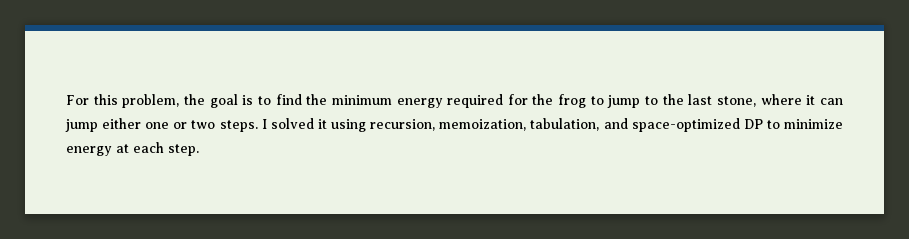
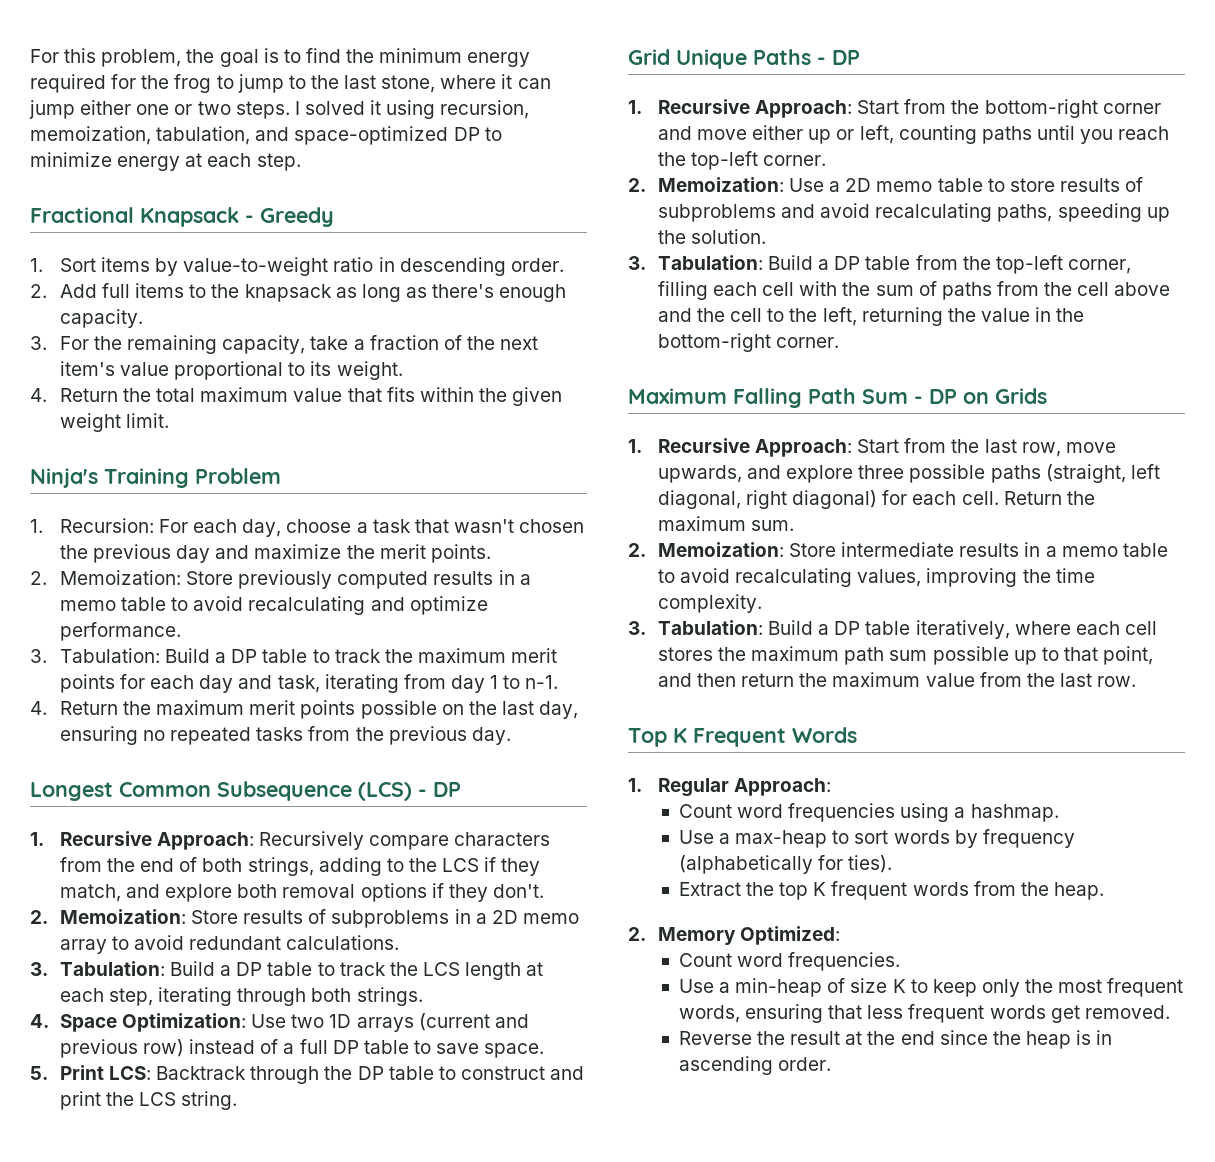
+ Fractional Knapsack - Greedy
+ 1. Sort items by value-to-weight ratio in descending order.
+ 2. Add full items to the knapsack as long as there's enough capacity.
+ 3. For the remaining capacity, take a fraction of the next item's value proportional to its weight.
+ 4. Return the total maximum value that fits within the given weight limit.
+ Ninja's Training Problem
+ 1. Recursion: For each day, choose a task that wasn't chosen the previous day and maximize the merit points.
+ 2. Memoization: Store previously computed results in a memo table to avoid recalculating and optimize performance.
+ 3. Tabulation: Build a DP table to track the maximum merit points for each day and task, iterating from day 1 to n-1.
+ 4. Return the maximum merit points possible on the last day, ensuring no repeated tasks from the previous day.
+ Longest Common Subsequence (LCS) - DP
+ 1. Recursive Approach: Recursively compare characters from the end of both strings, adding to the LCS if they match, and explore both removal options if they don't.
+ 2. Memoization: Store results of subproblems in a 2D memo array to avoid redundant calculations.
+ 3. Tabulation: Build a DP table to track the LCS length at each step, iterating through both strings.
+ 4. Space Optimization: Use two 1D arrays (current and previous row) instead of a full DP table to save space.
+ 5. Print LCS: Backtrack through the DP table to construct and print the LCS string.
+ Grid Unique Paths - DP
+ 1. Recursive Approach: Start from the bottom-right corner and move either up or left, counting paths until you reach the top-left corner.
+ 2. Memoization: Use a 2D memo table to store results of subproblems and avoid recalculating paths, speeding up the solution.
+ 3. Tabulation: Build a DP table from the top-left corner, filling each cell with the sum of paths from the cell above and the cell to the left, returning the value in the bottom-right corner.
+ Maximum Falling Path Sum - DP on Grids
+ 1. Recursive Approach: Start from the last row, move upwards, and explore three possible paths (straight, left diagonal, right diagonal) for each cell. Return the maximum sum.
+ 2. Memoization: Store intermediate results in a memo table to avoid recalculating values, improving the time complexity.
+ 3. Tabulation: Build a DP table iteratively, where each cell stores the maximum path sum possible up to that point, and then return the maximum value from the last row.
+ Top K Frequent Words
+ 1. Regular Approach:
+ Count word frequencies using a hashmap.
+ Use a max-heap to sort words by frequency (alphabetically for ties).
+ Extract the top K frequent words from the heap.
+ 2. Memory Optimized:
+ Count word frequencies.
+ Use a min-heap of size K to keep only the most frequent words, ensuring that less frequent words get removed.
+ Reverse the result at the end since the heap is in ascending order.

